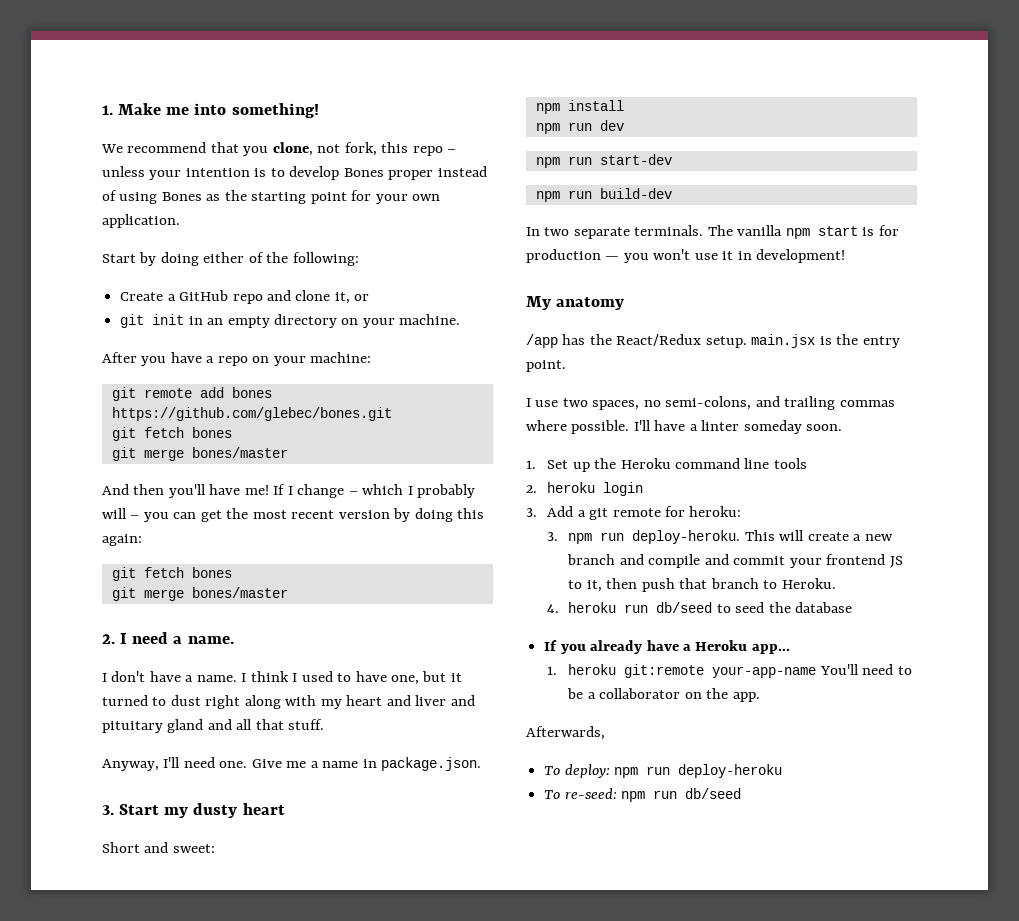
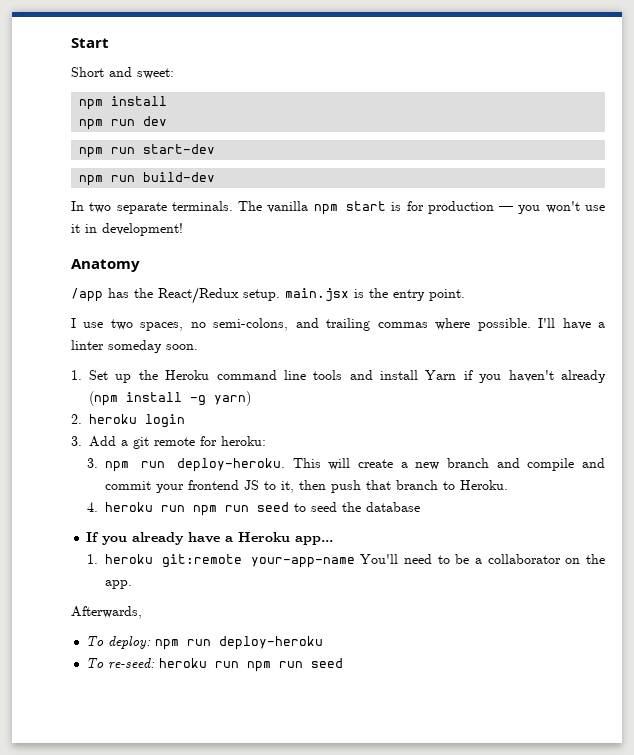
- 1. Make me into something!
- We recommend that you clone, not fork, this repo – unless your intention is to develop Bones proper instead of using Bones as the starting point for your own application.
- Start by doing either of the following:
- Create a GitHub repo and clone it, or
- git init in an empty directory on your machine.
- After you have a repo on your machine:
- git remote add bones https://github.com/glebec/bones.git
- git fetch bones
- git merge bones/master
- And then you'll have me! If I change – which I probably will – you can get the most recent version by doing this again:
- git fetch bones
- git merge bones/master
- 2. I need a name.
- I don't have a name. I think I used to have one, but it turned to dust right along with my heart and liver and pituitary gland and all that stuff.
- Anyway, I'll need one. Give me a name in package.json.
- 3. Start my dusty heart
+ Start
- My anatomy
+ Anatomy
- 1. Set up the Heroku command line tools
+ 1. Set up the Heroku command line tools and install Yarn if you haven't already (npm install -g yarn)
- 4. heroku run db/seed to seed the database
+ 4. heroku run npm run seed to seed the database
- To re-seed: npm run db/seed
+ To re-seed: heroku run npm run seed

